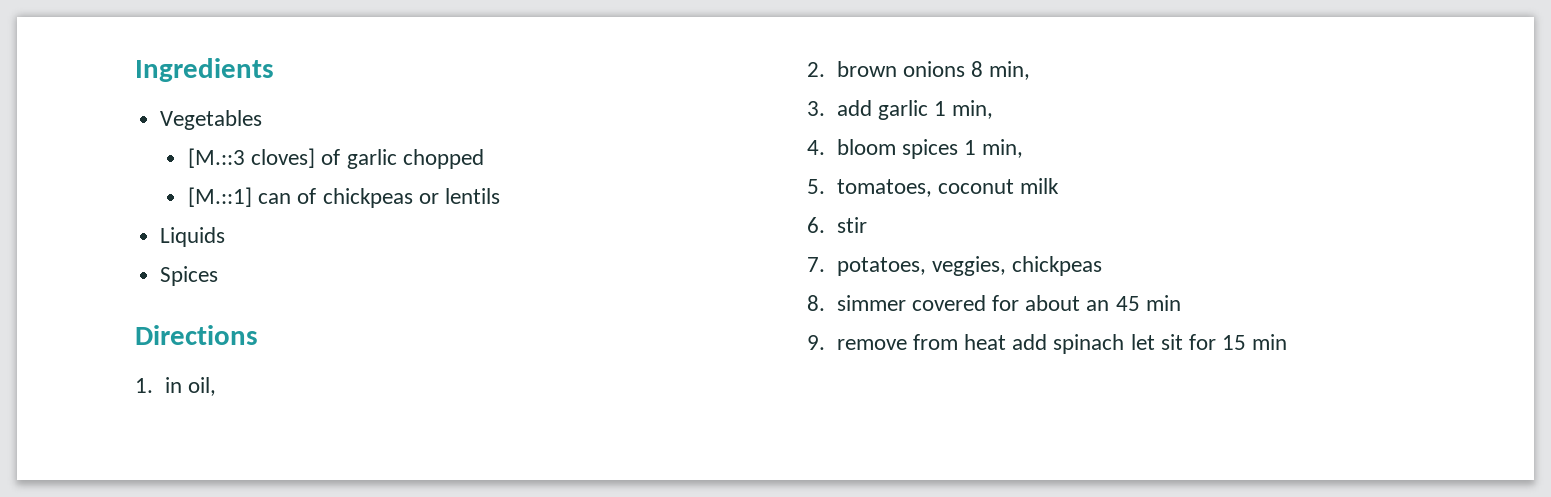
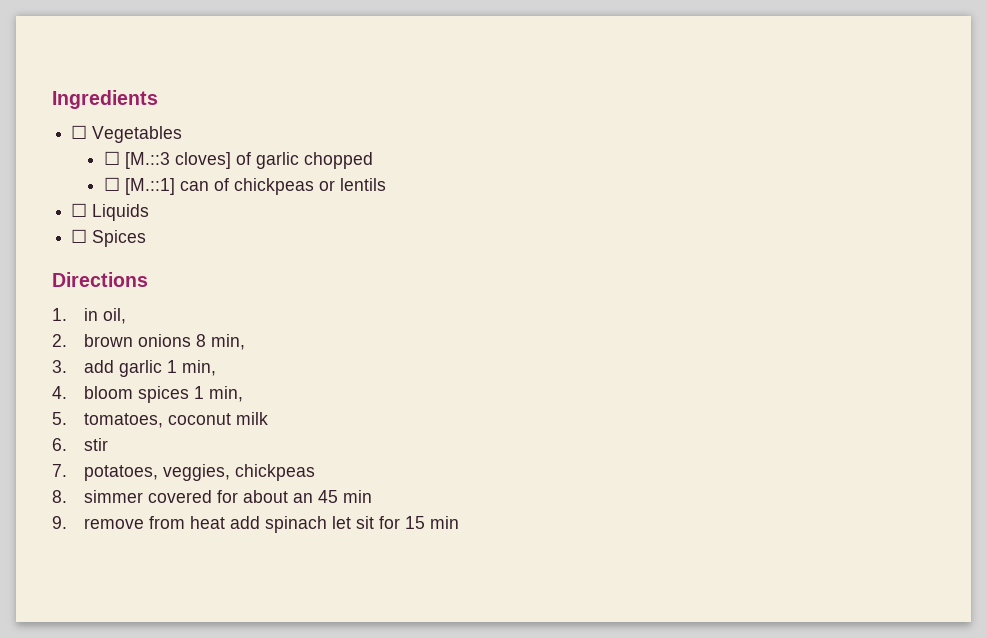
- Vegetables
+ ☐ Vegetables
- [M.::3 cloves] of garlic chopped
+ ☐ [M.::3 cloves] of garlic chopped
- [M.::1] can of chickpeas or lentils
+ ☐ [M.::1] can of chickpeas or lentils
- Liquids
+ ☐ Liquids
- Spices
+ ☐ Spices

